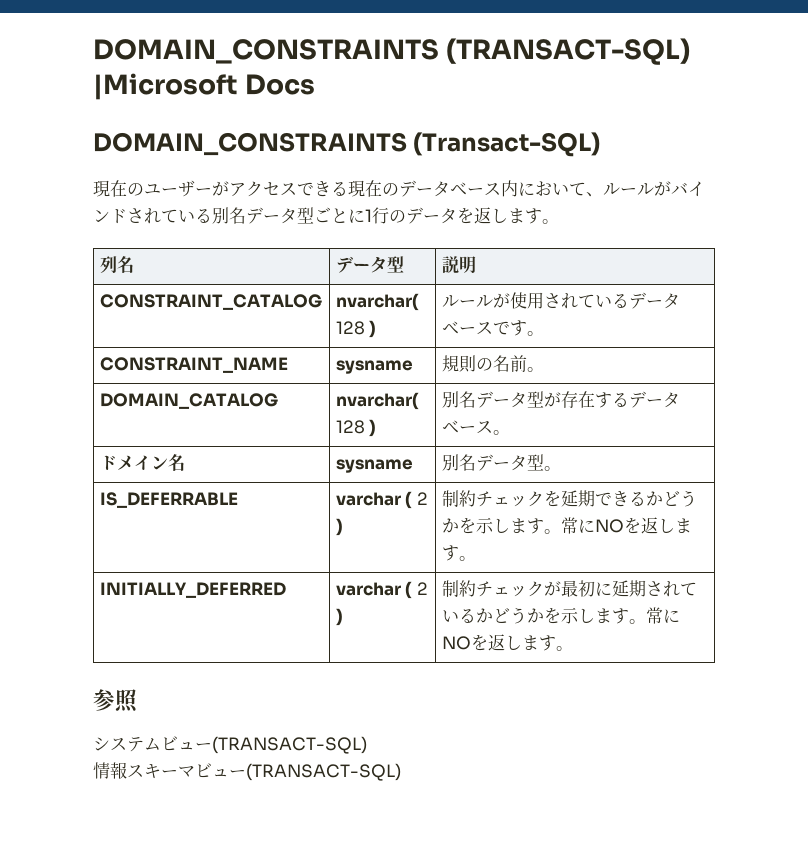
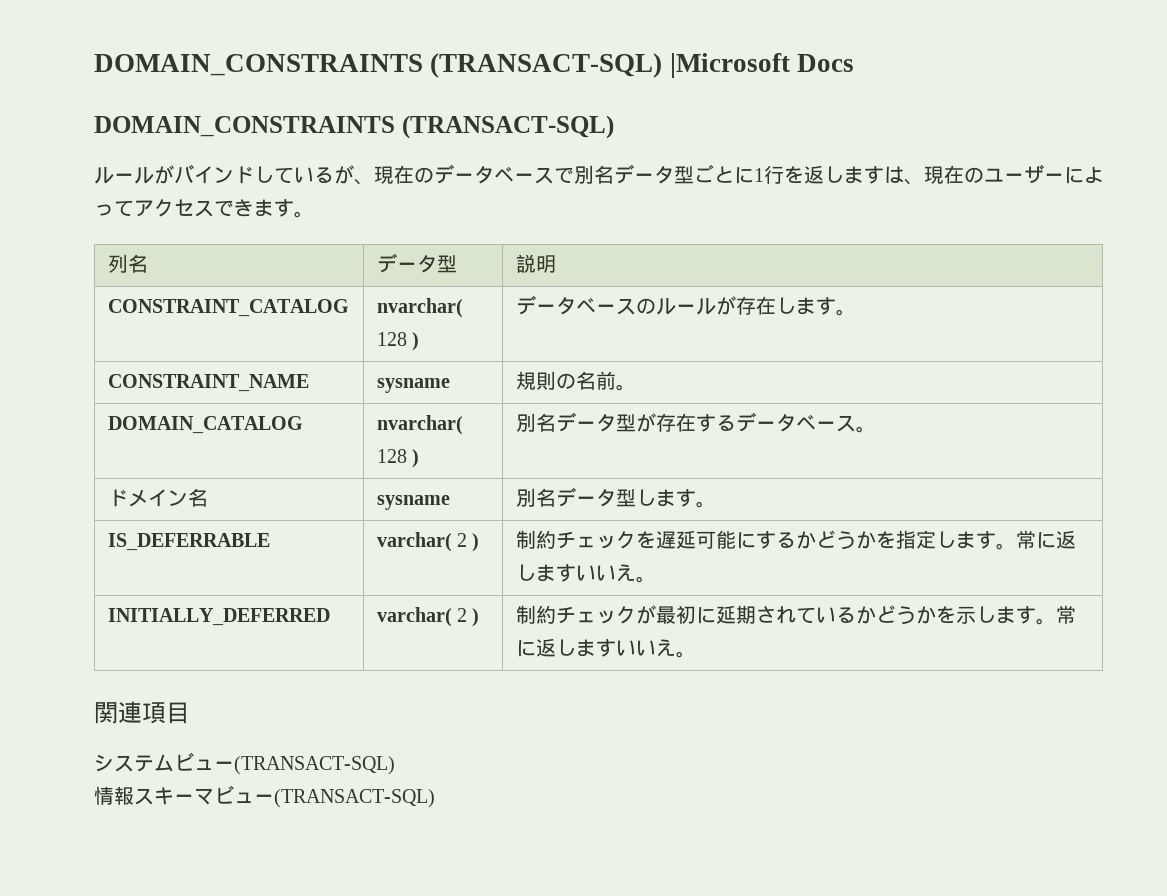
  DOMAIN_CONSTRAINTS (TRANSACT-SQL) |Microsoft Docs
- DOMAIN_CONSTRAINTS (Transact-SQL)
- 現在のユーザーがアクセスできる現在のデータベース内において、ルールがバインドされている別名データ型ごとに1行のデータを返します。
+ DOMAIN_CONSTRAINTS (TRANSACT-SQL)
+ ルールがバインドしているが、現在のデータベースで別名データ型ごとに1行を返しますは、現在のユーザーによってアクセスできます。
- CONSTRAINT_CATALOG | nvarchar( 128 ) | ルールが使用されているデータベースです。
+ CONSTRAINT_CATALOG | nvarchar( 128 ) | データベースのルールが存在します。
- ドメイン名 | sysname | 別名データ型。
+ ドメイン名 | sysname | 別名データ型します。
- IS_DEFERRABLE | varchar ( 2 ) | 制約チェックを延期できるかどうかを示します。常にNOを返します。
+ IS_DEFERRABLE | varchar( 2 ) | 制約チェックを遅延可能にするかどうかを指定します。常に返しますいいえ。
- INITIALLY_DEFERRED | varchar ( 2 ) | 制約チェックが最初に延期されているかどうかを示します。常にNOを返します。
- 参照
+ INITIALLY_DEFERRED | varchar( 2 ) | 制約チェックが最初に延期されているかどうかを示します。常に返しますいいえ。
+ 関連項目

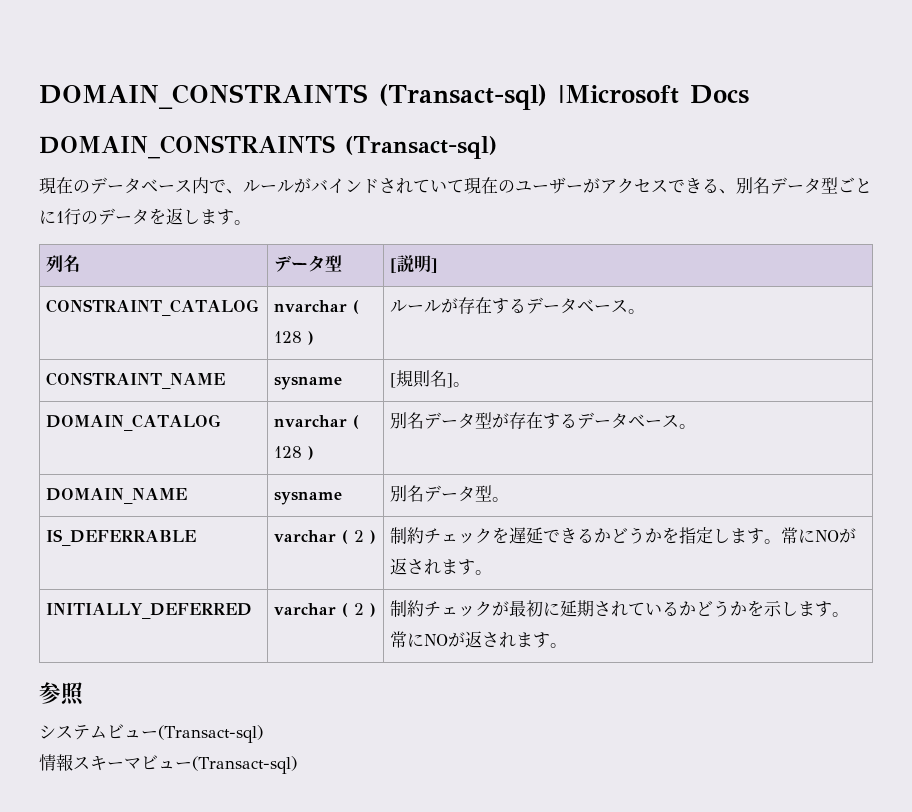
- DOMAIN_CONSTRAINTS (TRANSACT-SQL) |Microsoft Docs
- DOMAIN_CONSTRAINTS (TRANSACT-SQL)
- ルールがバインドしているが、現在のデータベースで別名データ型ごとに1行を返しますは、現在のユーザーによってアクセスできます。
+ DOMAIN_CONSTRAINTS (Transact-sql) |Microsoft Docs
+ DOMAIN_CONSTRAINTS (Transact-sql)
+ 現在のデータベース内で、ルールがバインドされていて現在のユーザーがアクセスできる、別名データ型ごとに1行のデータを返します。
- 列名 | データ型 | 説明
+ 列名 | データ型 | [説明]
- CONSTRAINT_CATALOG | nvarchar( 128 ) | データベースのルールが存在します。
+ CONSTRAINT_CATALOG | nvarchar ( 128 ) | ルールが存在するデータベース。
- CONSTRAINT_NAME | sysname | 規則の名前。
+ CONSTRAINT_NAME | sysname | [規則名]。
- DOMAIN_CATALOG | nvarchar( 128 ) | 別名データ型が存在するデータベース。
+ DOMAIN_CATALOG | nvarchar ( 128 ) | 別名データ型が存在するデータベース。
- ドメイン名 | sysname | 別名データ型します。
+ DOMAIN_NAME | sysname | 別名データ型。
- IS_DEFERRABLE | varchar( 2 ) | 制約チェックを遅延可能にするかどうかを指定します。常に返しますいいえ。
+ IS_DEFERRABLE | varchar ( 2 ) | 制約チェックを遅延できるかどうかを指定します。常にNOが返されます。
- INITIALLY_DEFERRED | varchar( 2 ) | 制約チェックが最初に延期されているかどうかを示します。常に返しますいいえ。
- 関連項目
+ INITIALLY_DEFERRED | varchar ( 2 ) | 制約チェックが最初に延期されているかどうかを示します。常にNOが返されます。
+ 参照
- システムビュー(TRANSACT-SQL)
+ システムビュー(Transact-sql)
- 情報スキーマビュー(TRANSACT-SQL)
+ 情報スキーマビュー(Transact-sql)

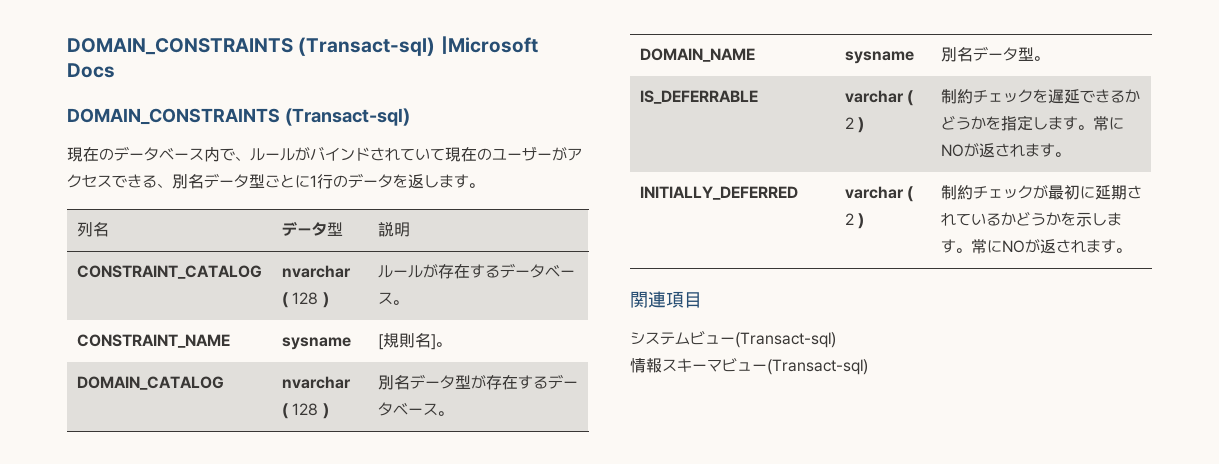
- 列名 | データ型 | [説明]
+ 列名 | データ型 | 説明
- 参照
+ 関連項目

